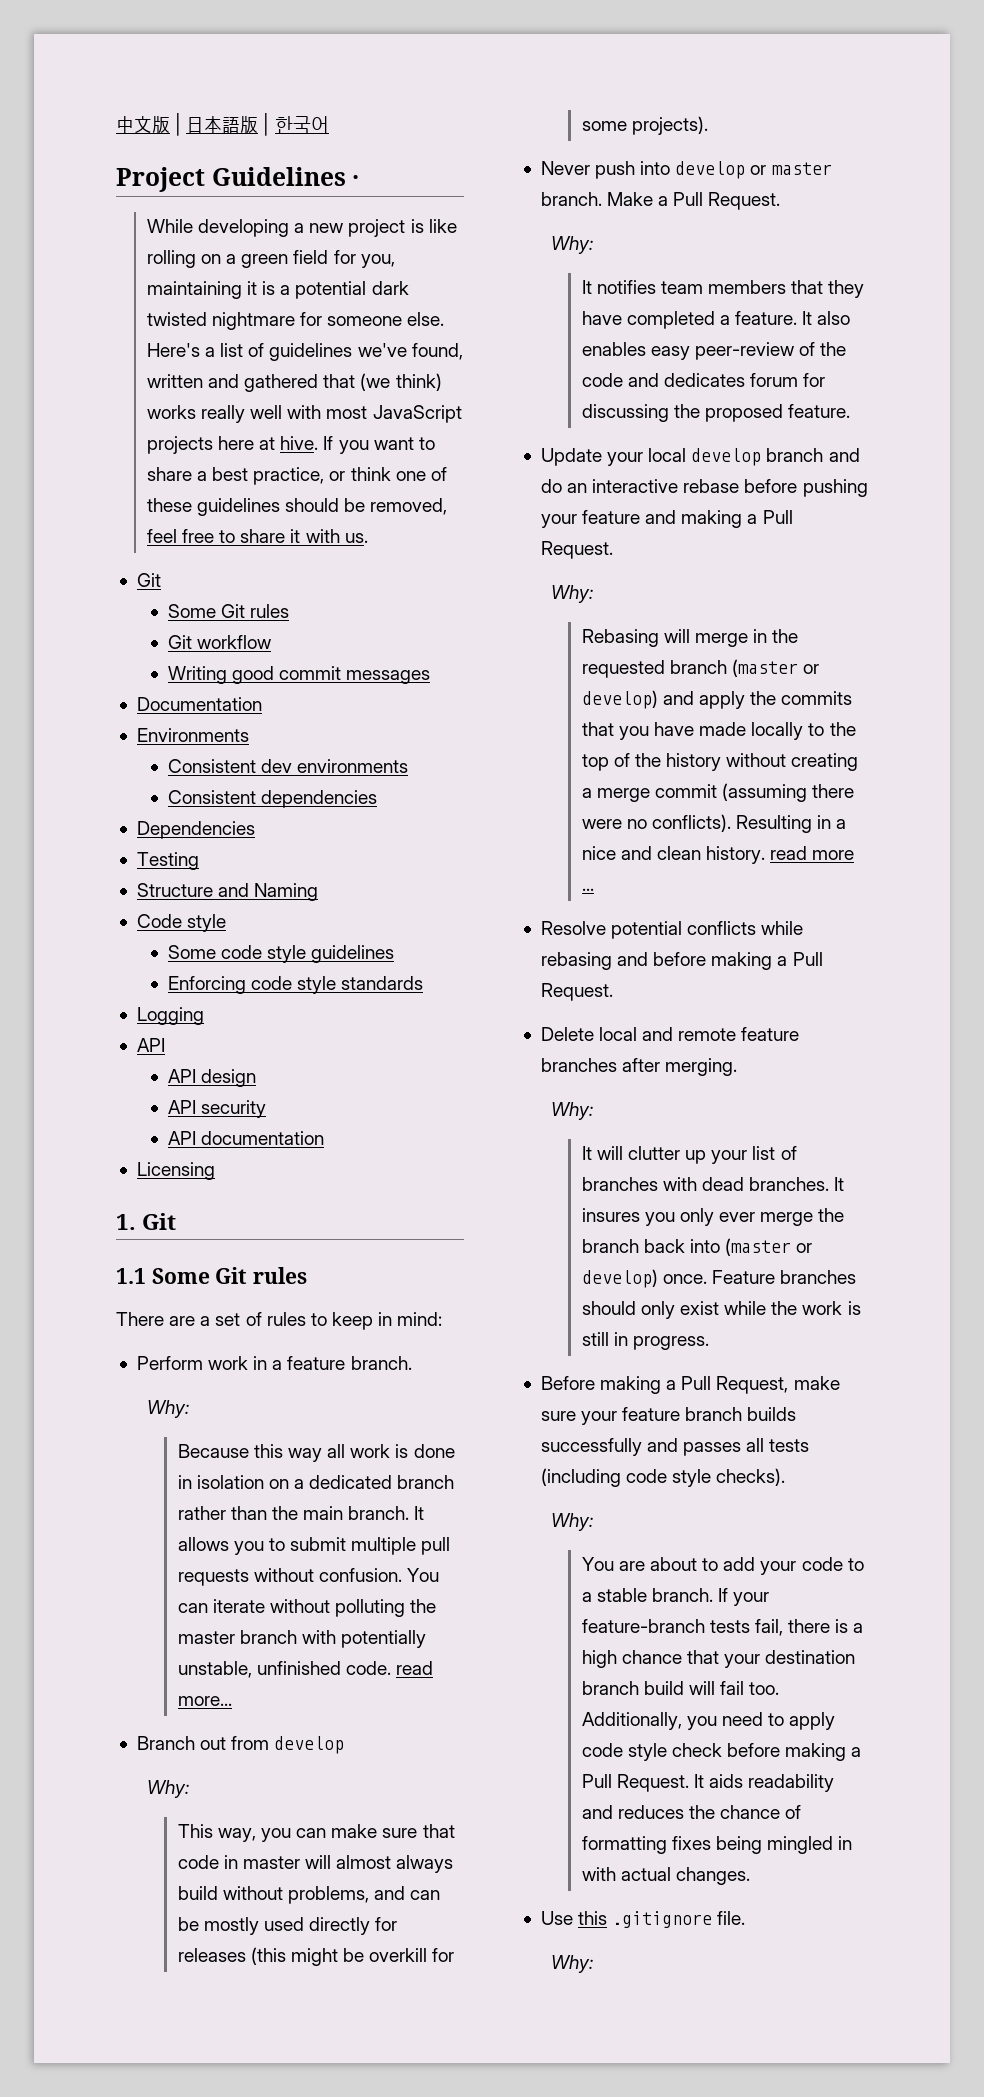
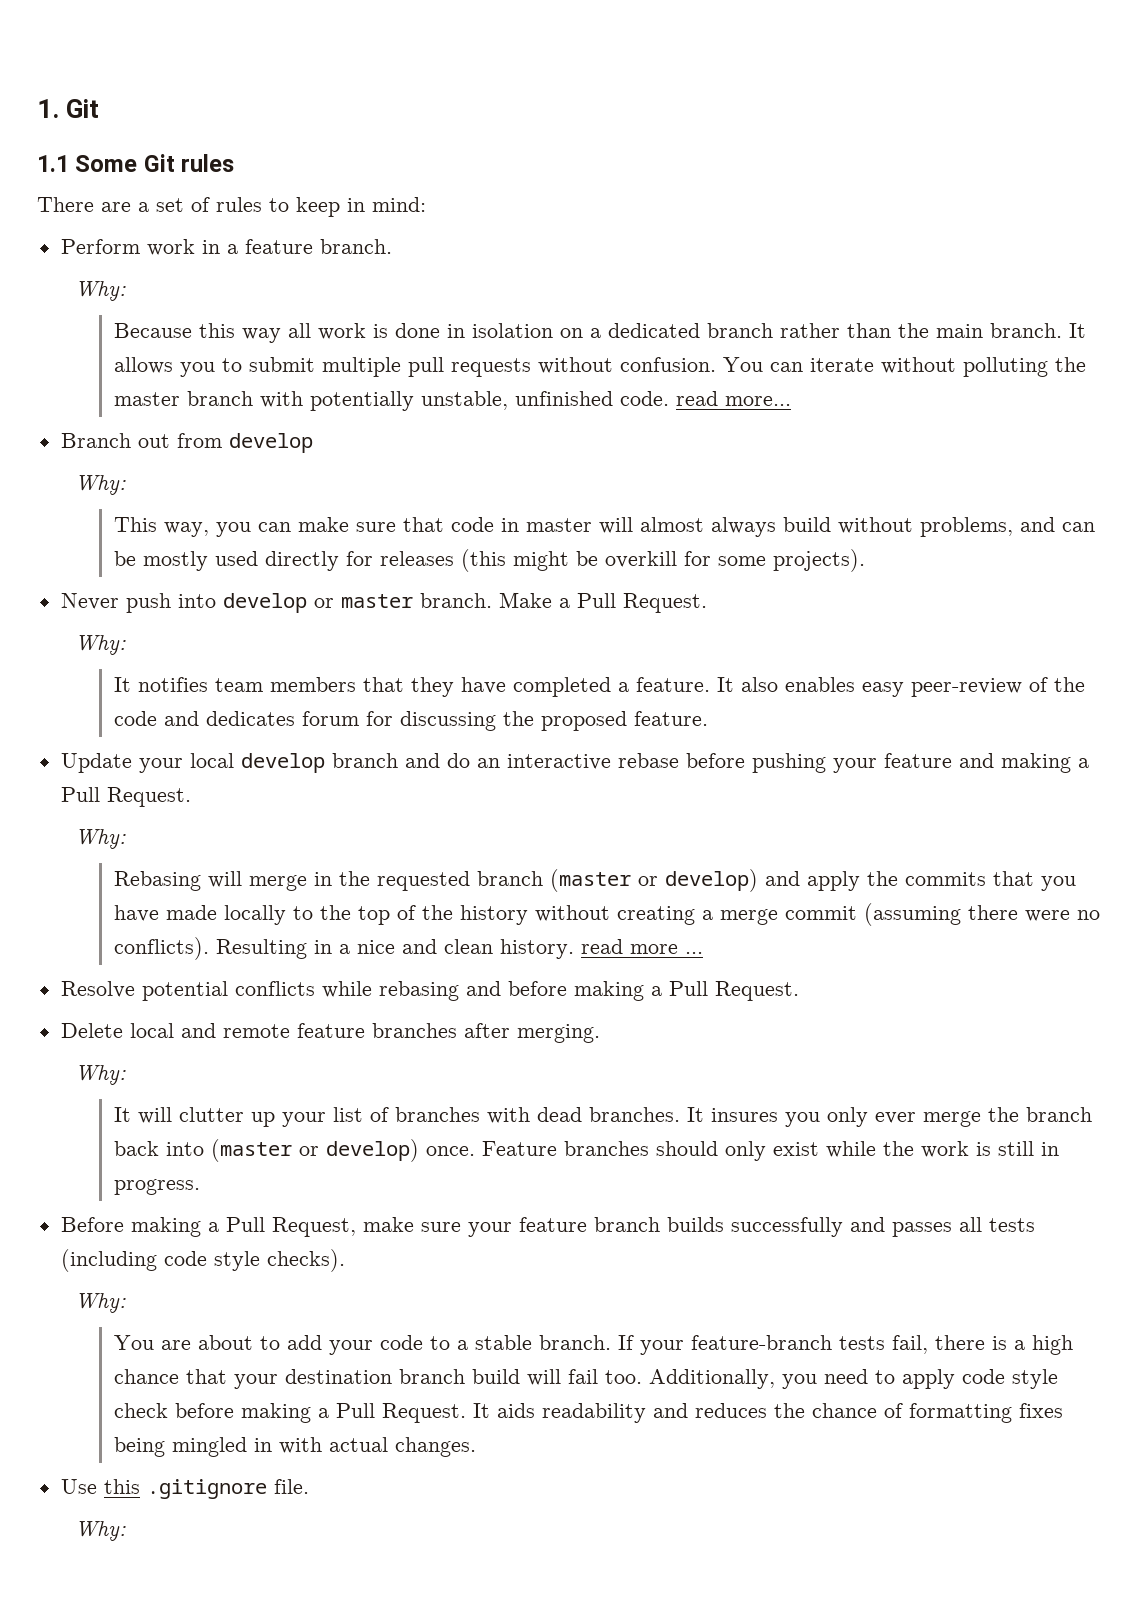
- 中文版 | 日本語版 | 한국어
- Project Guidelines ·
- While developing a new project is like rolling on a green field for you, maintaining it is a potential dark twisted nightmare for someone else. Here's a list of guidelines we've found, written and gathered that (we think) works really well with most JavaScript projects here at hive. If you want to share a best practice, or think one of these guidelines should be removed, feel free to share it with us.
- Git
- Some Git rules
- Git workflow
- Writing good commit messages
- Documentation
- Environments
- Consistent dev environments
- Consistent dependencies
- Dependencies
- Testing
- Structure and Naming
- Code style
- Some code style guidelines
- Enforcing code style standards
- Logging
- API
- API design
- API security
- API documentation
- Licensing

